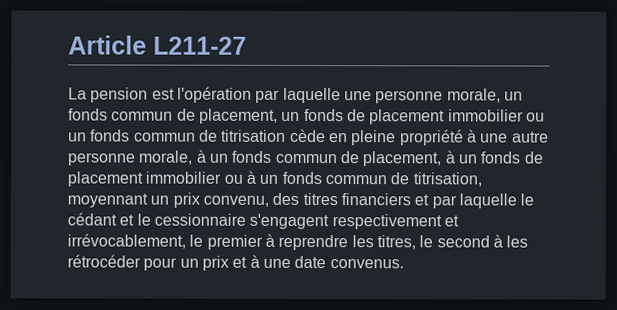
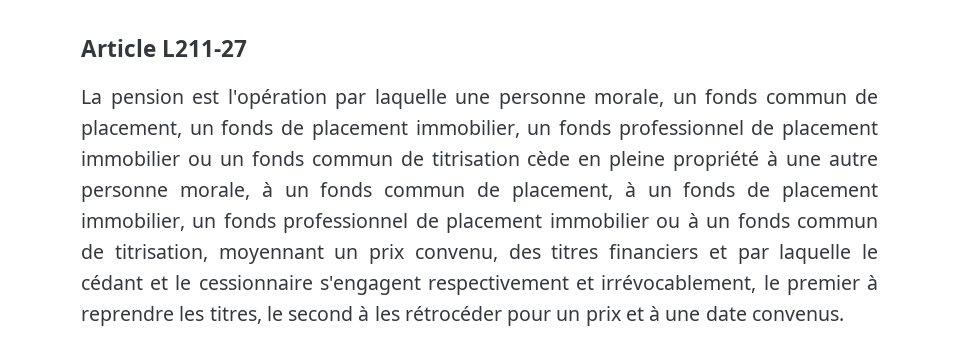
- La pension est l'opération par laquelle une personne morale, un fonds commun de placement, un fonds de placement immobilier ou un fonds commun de titrisation cède en pleine propriété à une autre personne morale, à un fonds commun de placement, à un fonds de placement immobilier ou à un fonds commun de titrisation, moyennant un prix convenu, des titres financiers et par laquelle le cédant et le cessionnaire s'engagent respectivement et irrévocablement, le premier à reprendre les titres, le second à les rétrocéder pour un prix et à une date convenus.
+ La pension est l'opération par laquelle une personne morale, un fonds commun de placement, un fonds de placement immobilier, un fonds professionnel de placement immobilier ou un fonds commun de titrisation cède en pleine propriété à une autre personne morale, à un fonds commun de placement, à un fonds de placement immobilier, un fonds professionnel de placement immobilier ou à un fonds commun de titrisation, moyennant un prix convenu, des titres financiers et par laquelle le cédant et le cessionnaire s'engagent respectivement et irrévocablement, le premier à reprendre les titres, le second à les rétrocéder pour un prix et à une date convenus.

